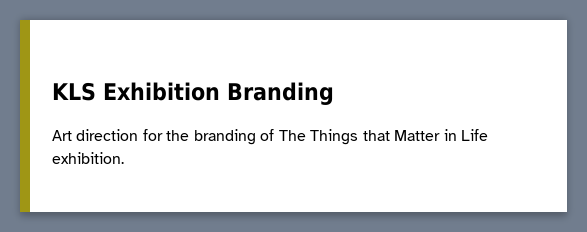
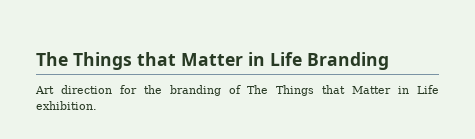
- KLS Exhibition Branding
+ The Things that Matter in Life Branding

